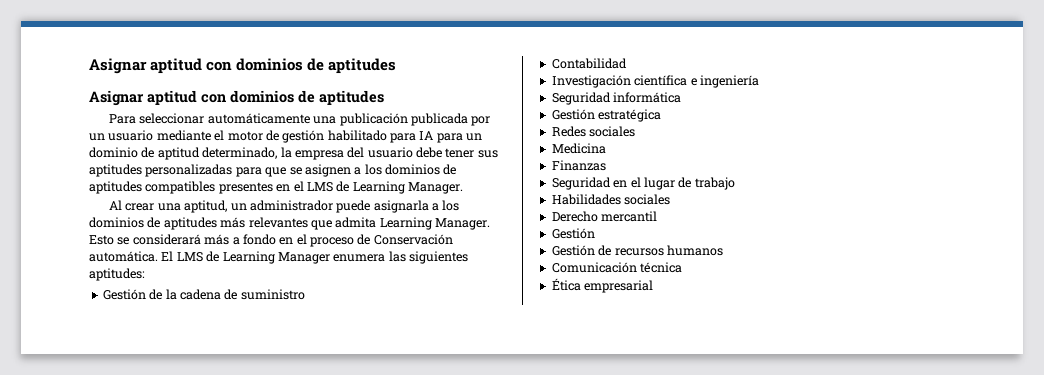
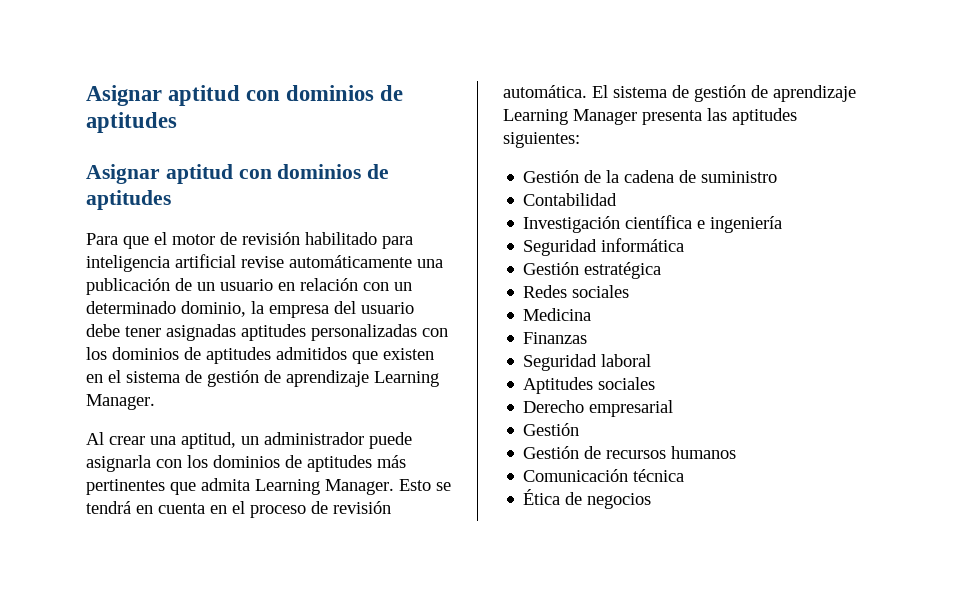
- Para seleccionar automáticamente una publicación publicada por un usuario mediante el motor de gestión habilitado para IA para un dominio de aptitud determinado, la empresa del usuario debe tener sus aptitudes personalizadas para que se asignen a los dominios de aptitudes compatibles presentes en el LMS de Learning Manager.
+ Para que el motor de revisión habilitado para inteligencia artificial revise automáticamente una publicación de un usuario en relación con un determinado dominio, la empresa del usuario debe tener asignadas aptitudes personalizadas con los dominios de aptitudes admitidos que existen en el sistema de gestión de aprendizaje Learning Manager.
- Al crear una aptitud, un administrador puede asignarla a los dominios de aptitudes más relevantes que admita Learning Manager.
+ Al crear una aptitud, un administrador puede asignarla con los dominios de aptitudes más pertinentes que admita Learning Manager.
- Esto se considerará más a fondo en el proceso de Conservación automática.
+ Esto se tendrá en cuenta en el proceso de revisión automática.
- El LMS de Learning Manager enumera las siguientes aptitudes:
+ El sistema de gestión de aprendizaje Learning Manager presenta las aptitudes siguientes:
- Seguridad en el lugar de trabajo
- Habilidades sociales
+ Seguridad laboral
+ Aptitudes sociales
- Derecho mercantil
+ Derecho empresarial
- Ética empresarial
+ Ética de negocios

